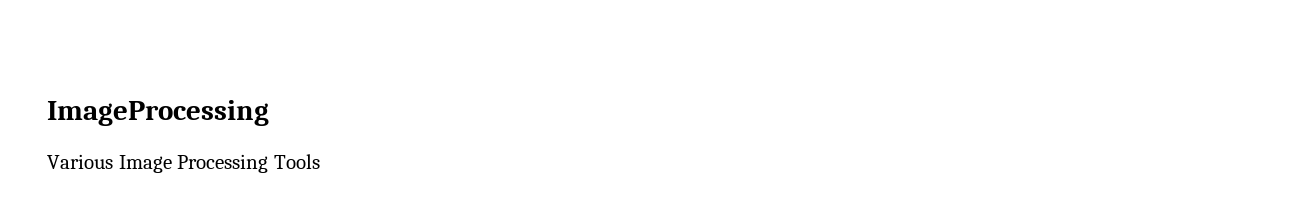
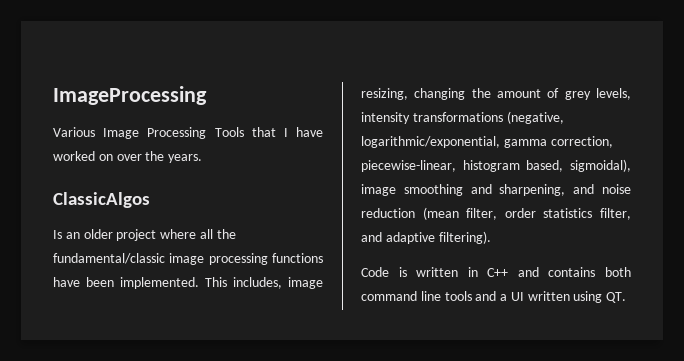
- Various Image Processing Tools
+ Various Image Processing Tools that I have worked on over the years.
+ ClassicAlgos
+ Is an older project where all the fundamental/classic image processing functions have been implemented. This includes, image resizing, changing the amount of grey levels, intensity transformations (negative, logarithmic/exponential, gamma correction, piecewise-linear, histogram based, sigmoidal), image smoothing and sharpening, and noise reduction (mean filter, order statistics filter, and adaptive filtering).
+ Code is written in C++ and contains both command line tools and a UI written using QT.

